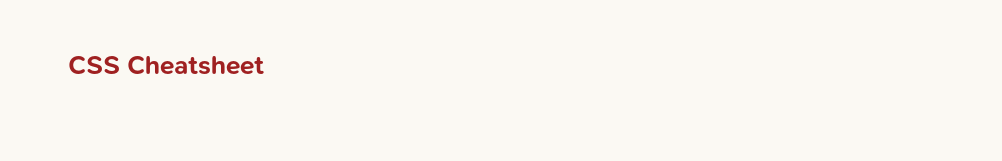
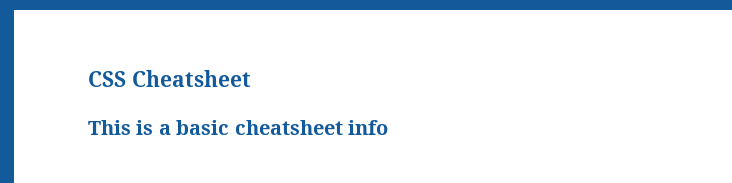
+ This is a basic cheatsheet info

